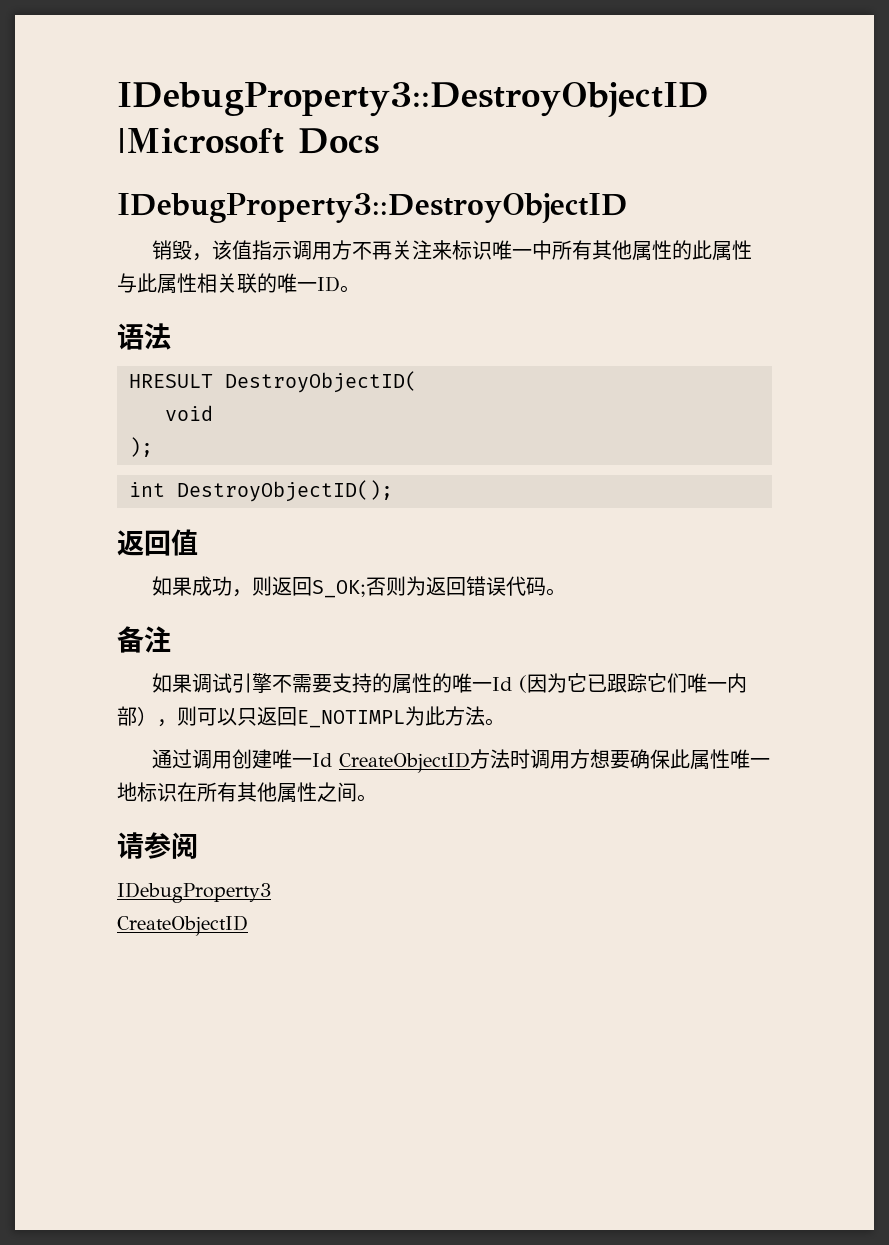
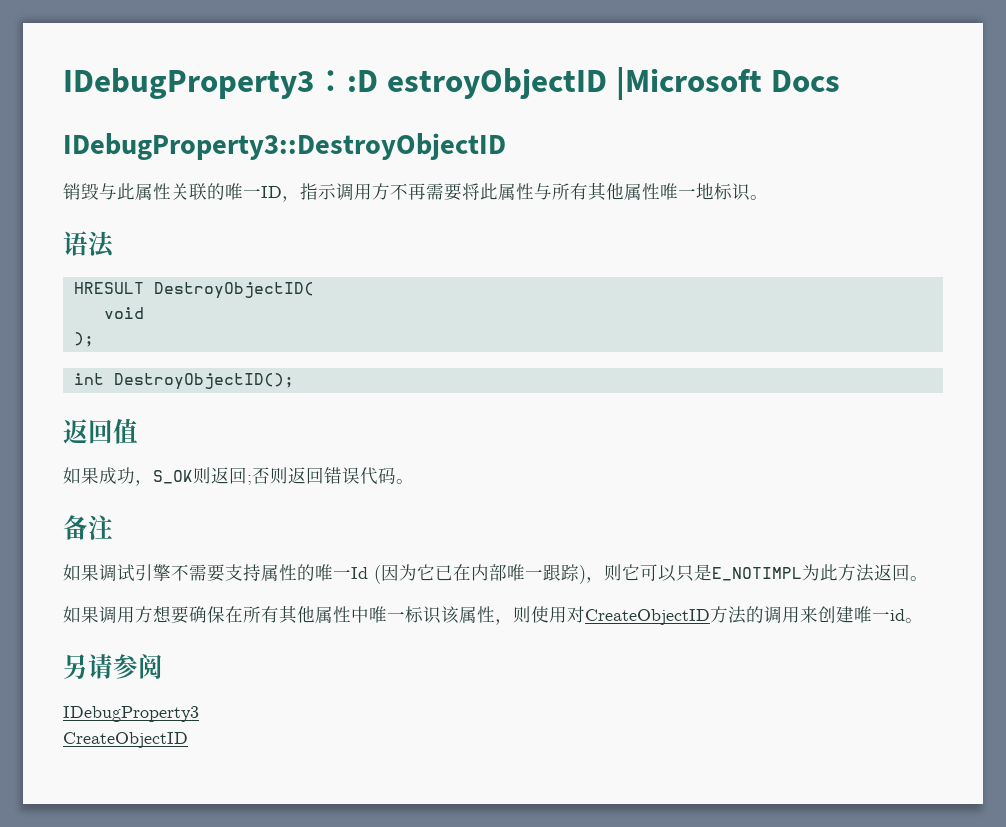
- IDebugProperty3::DestroyObjectID |Microsoft Docs
+ IDebugProperty3：:D estroyObjectID |Microsoft Docs
- 销毁，该值指示调用方不再关注来标识唯一中所有其他属性的此属性与此属性相关联的唯一ID。
+ 销毁与此属性关联的唯一ID，指示调用方不再需要将此属性与所有其他属性唯一地标识。
- 如果成功，则返回S_OK;否则为返回错误代码。
+ 如果成功，S_OK则返回;否则返回错误代码。
- 如果调试引擎不需要支持的属性的唯一Id (因为它已跟踪它们唯一内部），则可以只返回E_NOTIMPL为此方法。
- 通过调用创建唯一Id CreateObjectID方法时调用方想要确保此属性唯一地标识在所有其他属性之间。
- 请参阅
+ 如果调试引擎不需要支持属性的唯一Id (因为它已在内部唯一跟踪)，则它可以只是E_NOTIMPL为此方法返回。
+ 如果调用方想要确保在所有其他属性中唯一标识该属性，则使用对CreateObjectID方法的调用来创建唯一id。
+ 另请参阅

